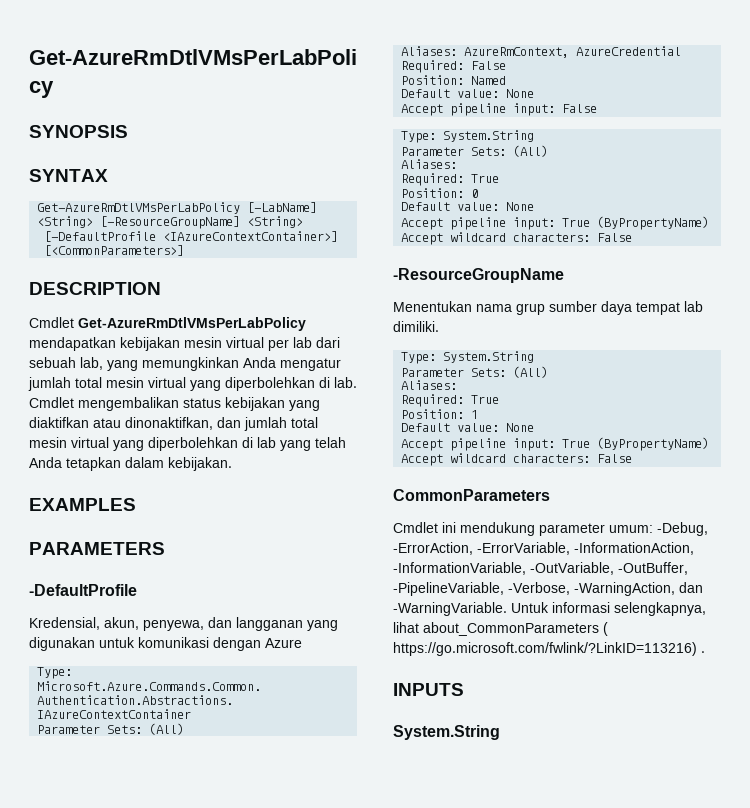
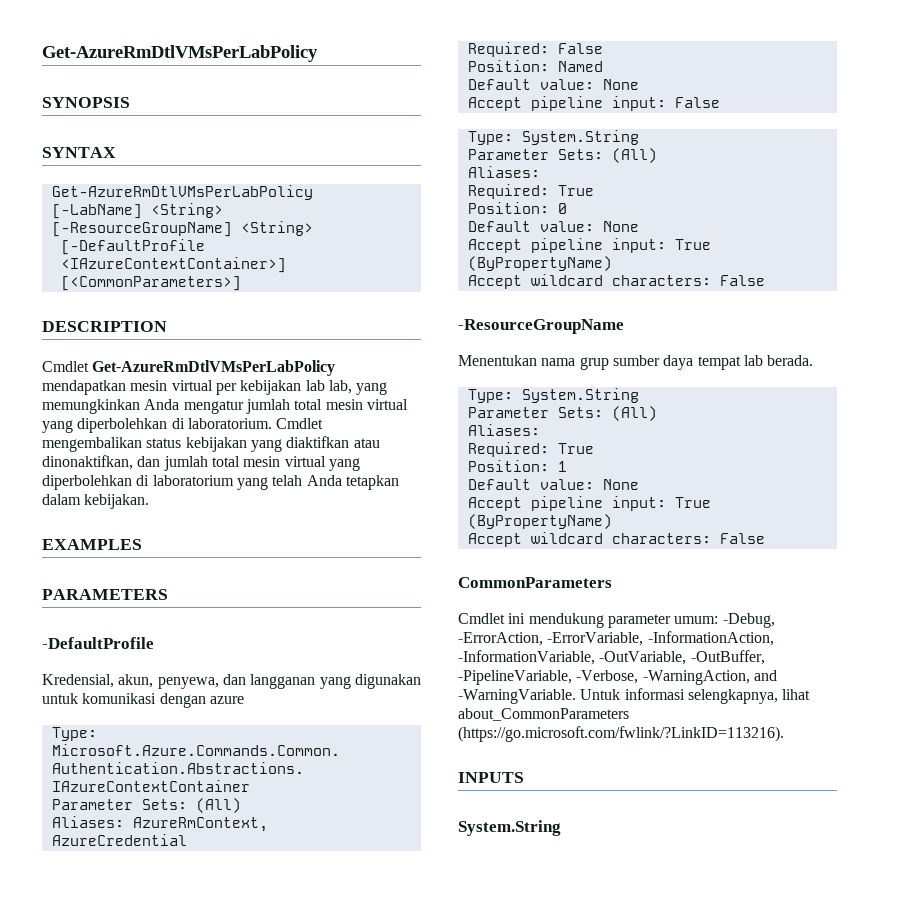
- Cmdlet Get-AzureRmDtlVMsPerLabPolicy mendapatkan kebijakan mesin virtual per lab dari sebuah lab, yang memungkinkan Anda mengatur jumlah total mesin virtual yang diperbolehkan di lab.
+ Cmdlet Get-AzureRmDtlVMsPerLabPolicy mendapatkan mesin virtual per kebijakan lab lab, yang memungkinkan Anda mengatur jumlah total mesin virtual yang diperbolehkan di laboratorium.
- Cmdlet mengembalikan status kebijakan yang diaktifkan atau dinonaktifkan, dan jumlah total mesin virtual yang diperbolehkan di lab yang telah Anda tetapkan dalam kebijakan.
+ Cmdlet mengembalikan status kebijakan yang diaktifkan atau dinonaktifkan, dan jumlah total mesin virtual yang diperbolehkan di laboratorium yang telah Anda tetapkan dalam kebijakan.
- Kredensial, akun, penyewa, dan langganan yang digunakan untuk komunikasi dengan Azure
+ Kredensial, akun, penyewa, dan langganan yang digunakan untuk komunikasi dengan azure
- Menentukan nama grup sumber daya tempat lab dimiliki.
+ Menentukan nama grup sumber daya tempat lab berada.
- Cmdlet ini mendukung parameter umum: -Debug, -ErrorAction, -ErrorVariable, -InformationAction, -InformationVariable, -OutVariable, -OutBuffer, -PipelineVariable, -Verbose, -WarningAction, dan -WarningVariable.
+ Cmdlet ini mendukung parameter umum: -Debug, -ErrorAction, -ErrorVariable, -InformationAction, -InformationVariable, -OutVariable, -OutBuffer, -PipelineVariable, -Verbose, -WarningAction, and -WarningVariable.
- Untuk informasi selengkapnya, lihat about_CommonParameters ( https://go.microsoft.com/fwlink/?LinkID=113216) .
+ Untuk informasi selengkapnya, lihat about_CommonParameters (https://go.microsoft.com/fwlink/?LinkID=113216).

